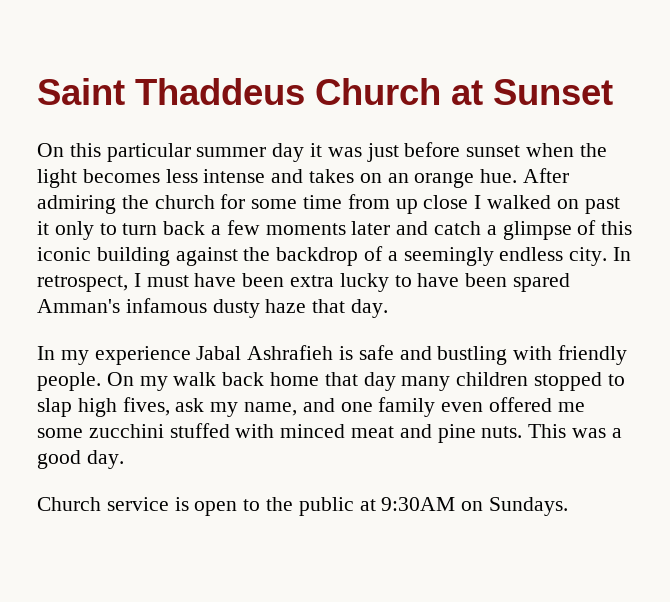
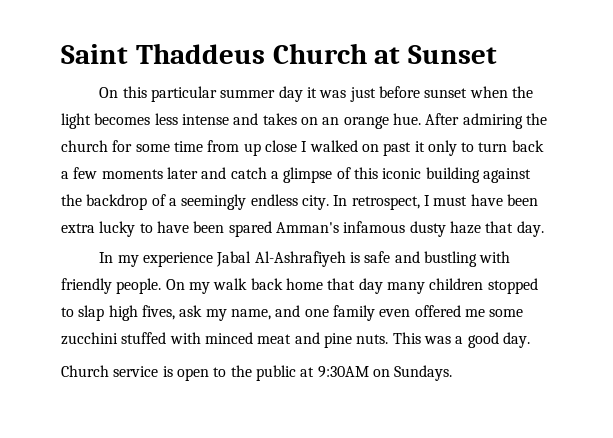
- In my experience Jabal Ashrafieh is safe and bustling with friendly people.
+ In my experience Jabal Al-Ashrafiyeh is safe and bustling with friendly people.

